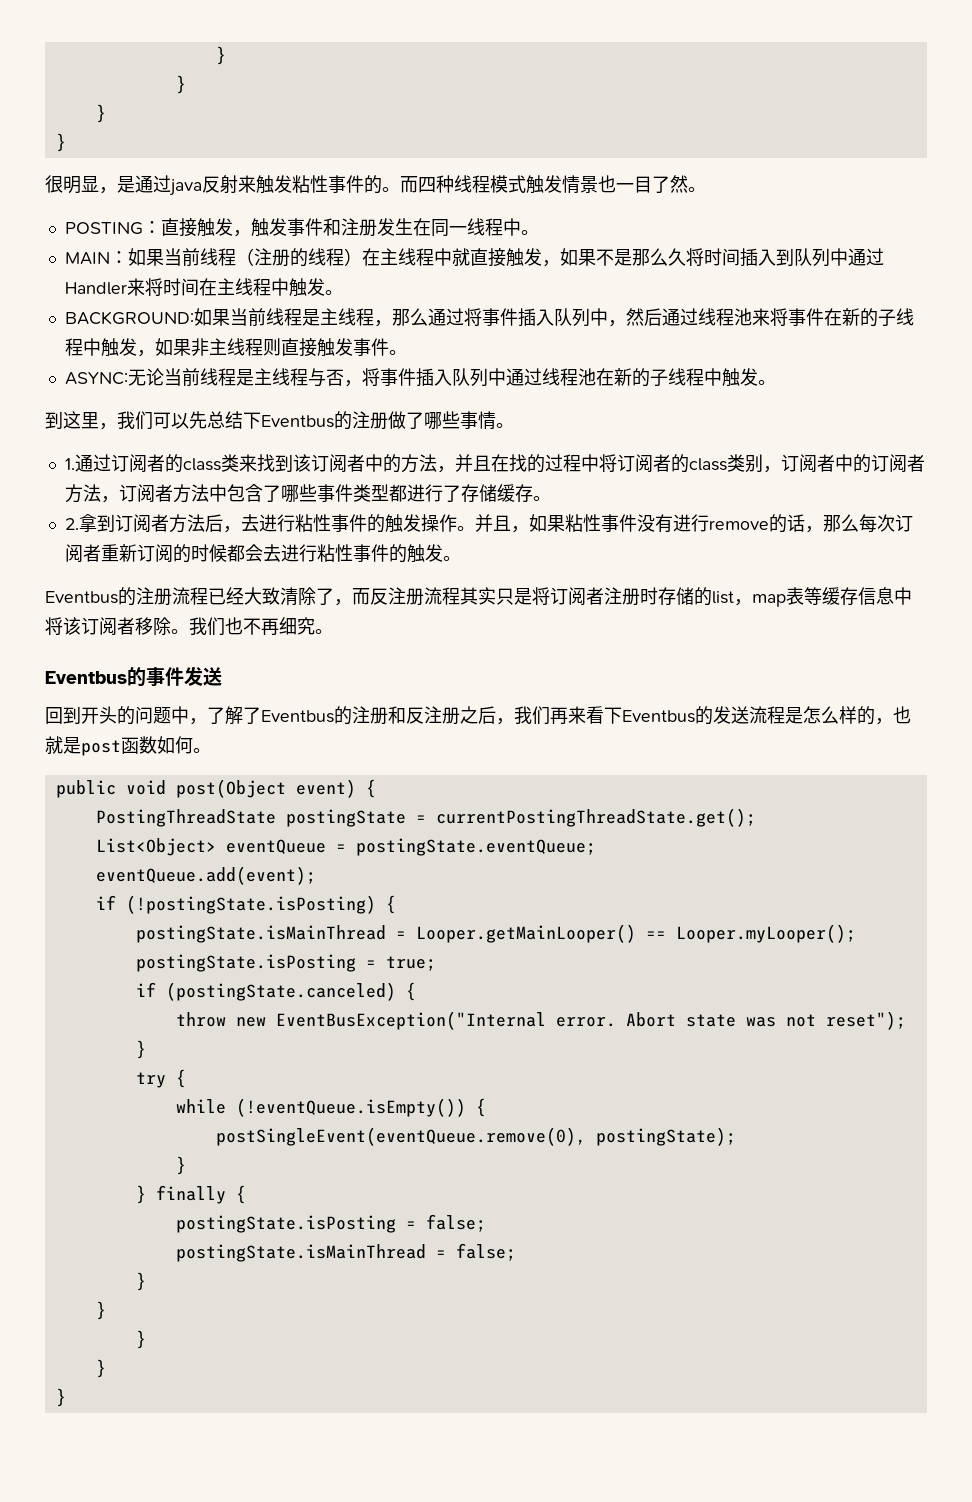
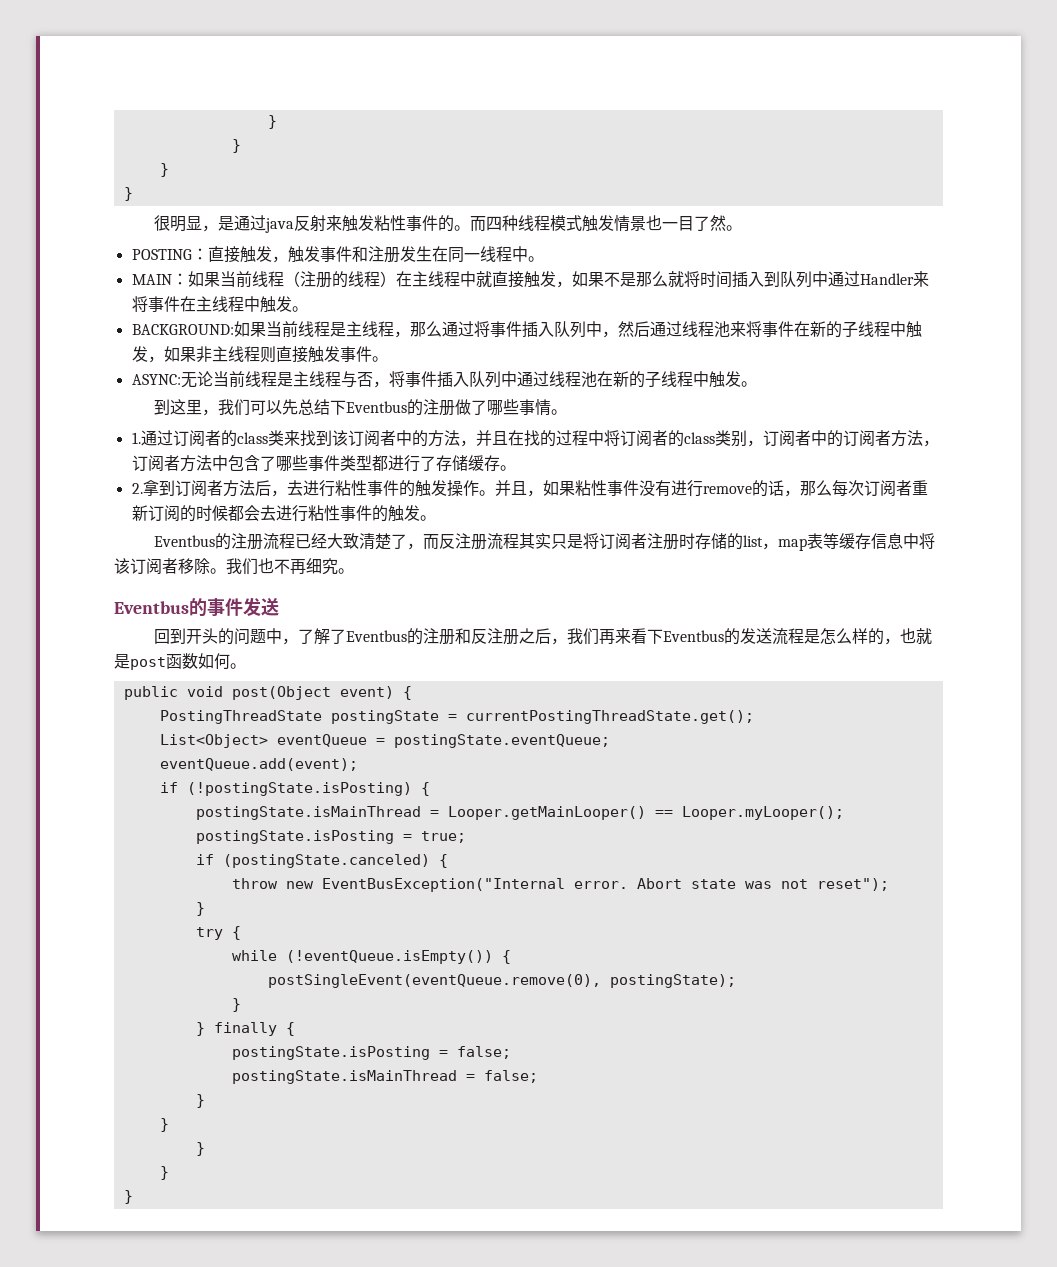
- MAIN：如果当前线程（注册的线程）在主线程中就直接触发，如果不是那么久将时间插入到队列中通过Handler来将时间在主线程中触发。
+ MAIN：如果当前线程（注册的线程）在主线程中就直接触发，如果不是那么就将时间插入到队列中通过Handler来将事件在主线程中触发。
- Eventbus的注册流程已经大致清除了，而反注册流程其实只是将订阅者注册时存储的list，map表等缓存信息中将该订阅者移除。
+ Eventbus的注册流程已经大致清楚了，而反注册流程其实只是将订阅者注册时存储的list，map表等缓存信息中将该订阅者移除。

